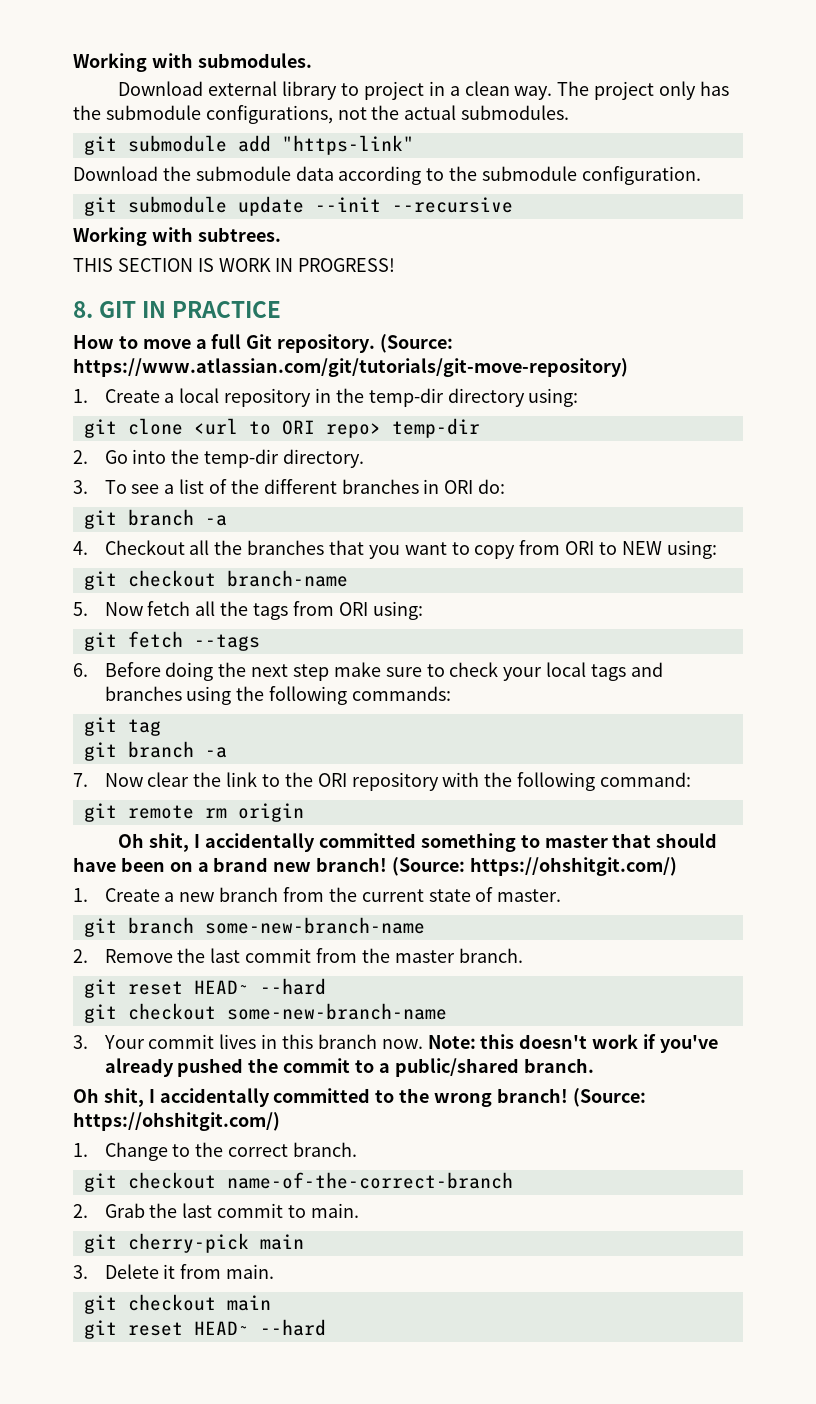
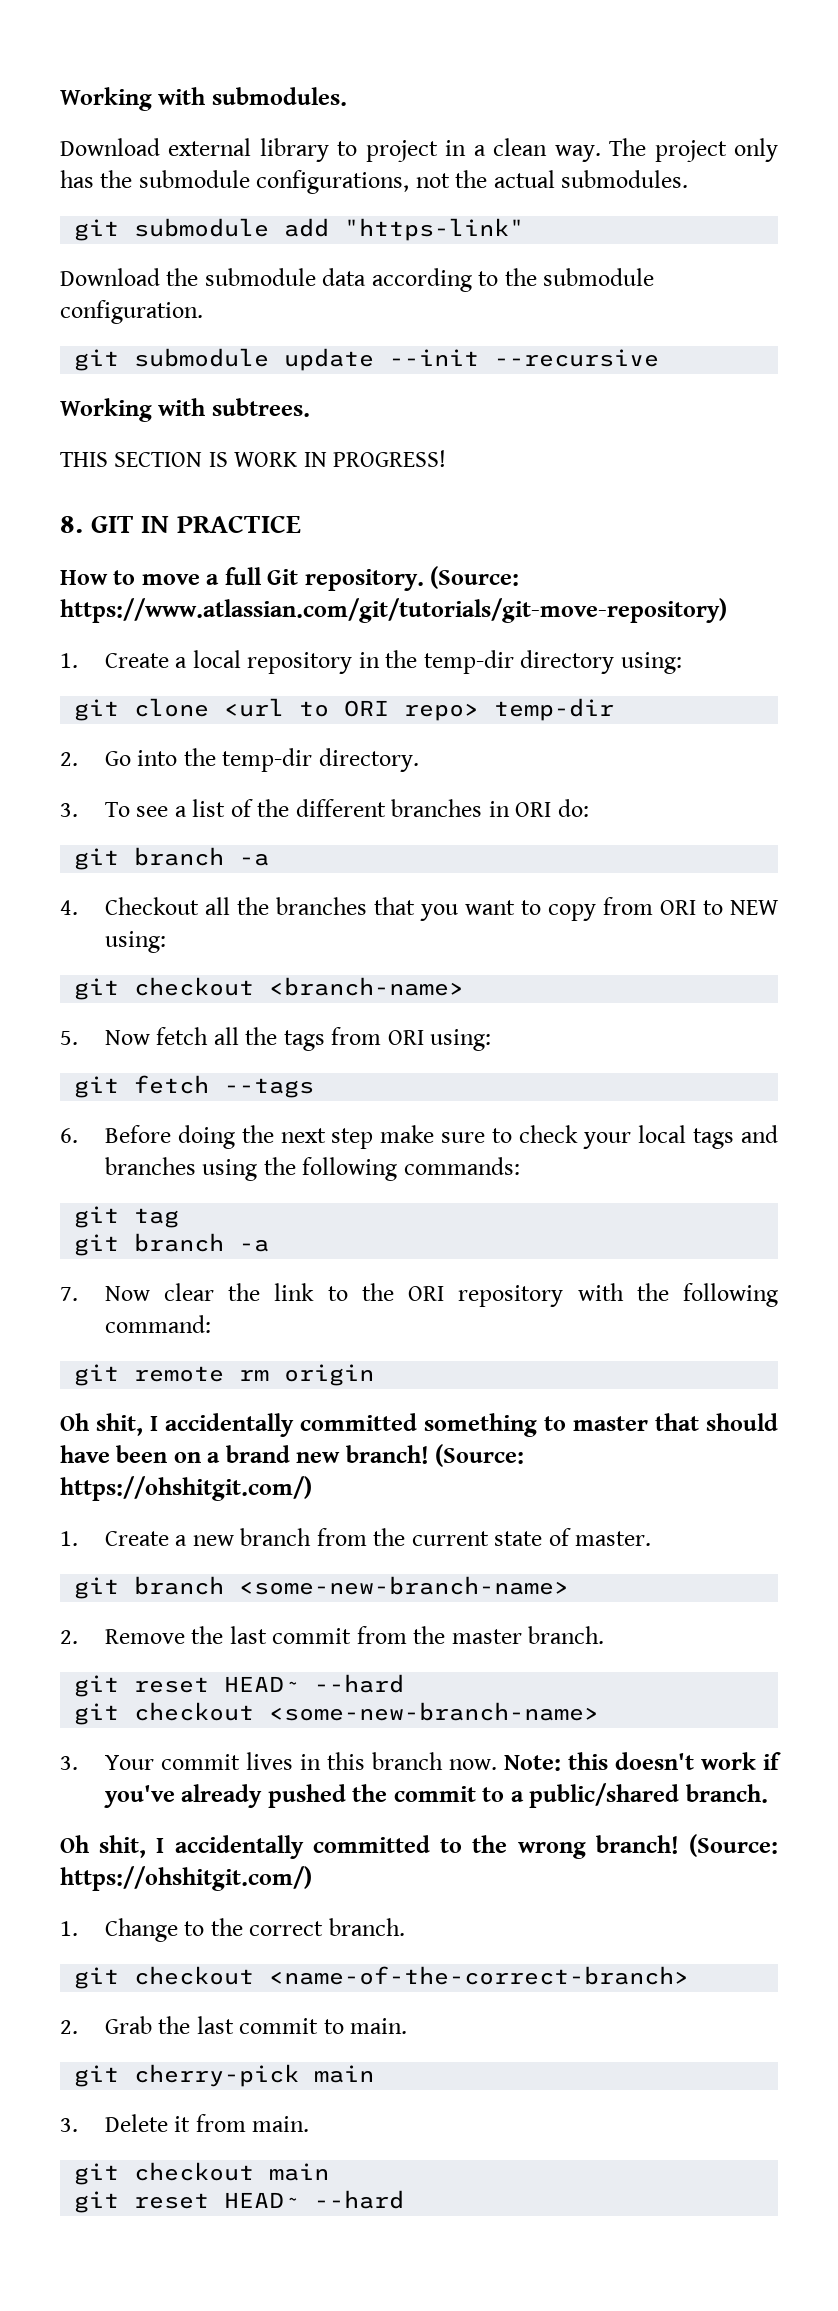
- git checkout branch-name
+ git checkout <branch-name>
- git branch some-new-branch-name
+ git branch <some-new-branch-name>
- git checkout some-new-branch-name
+ git checkout <some-new-branch-name>
- git checkout name-of-the-correct-branch
+ git checkout <name-of-the-correct-branch>

